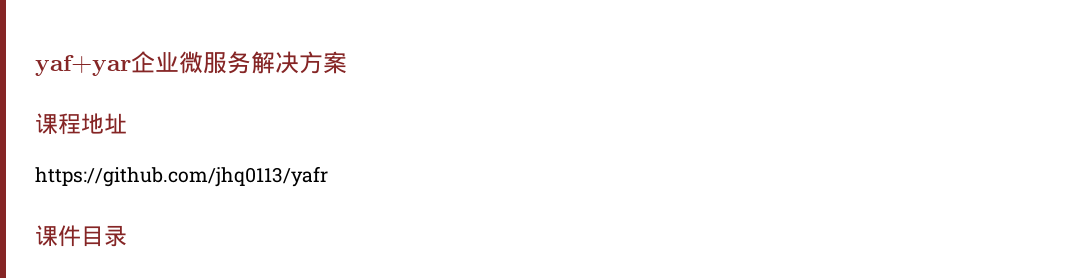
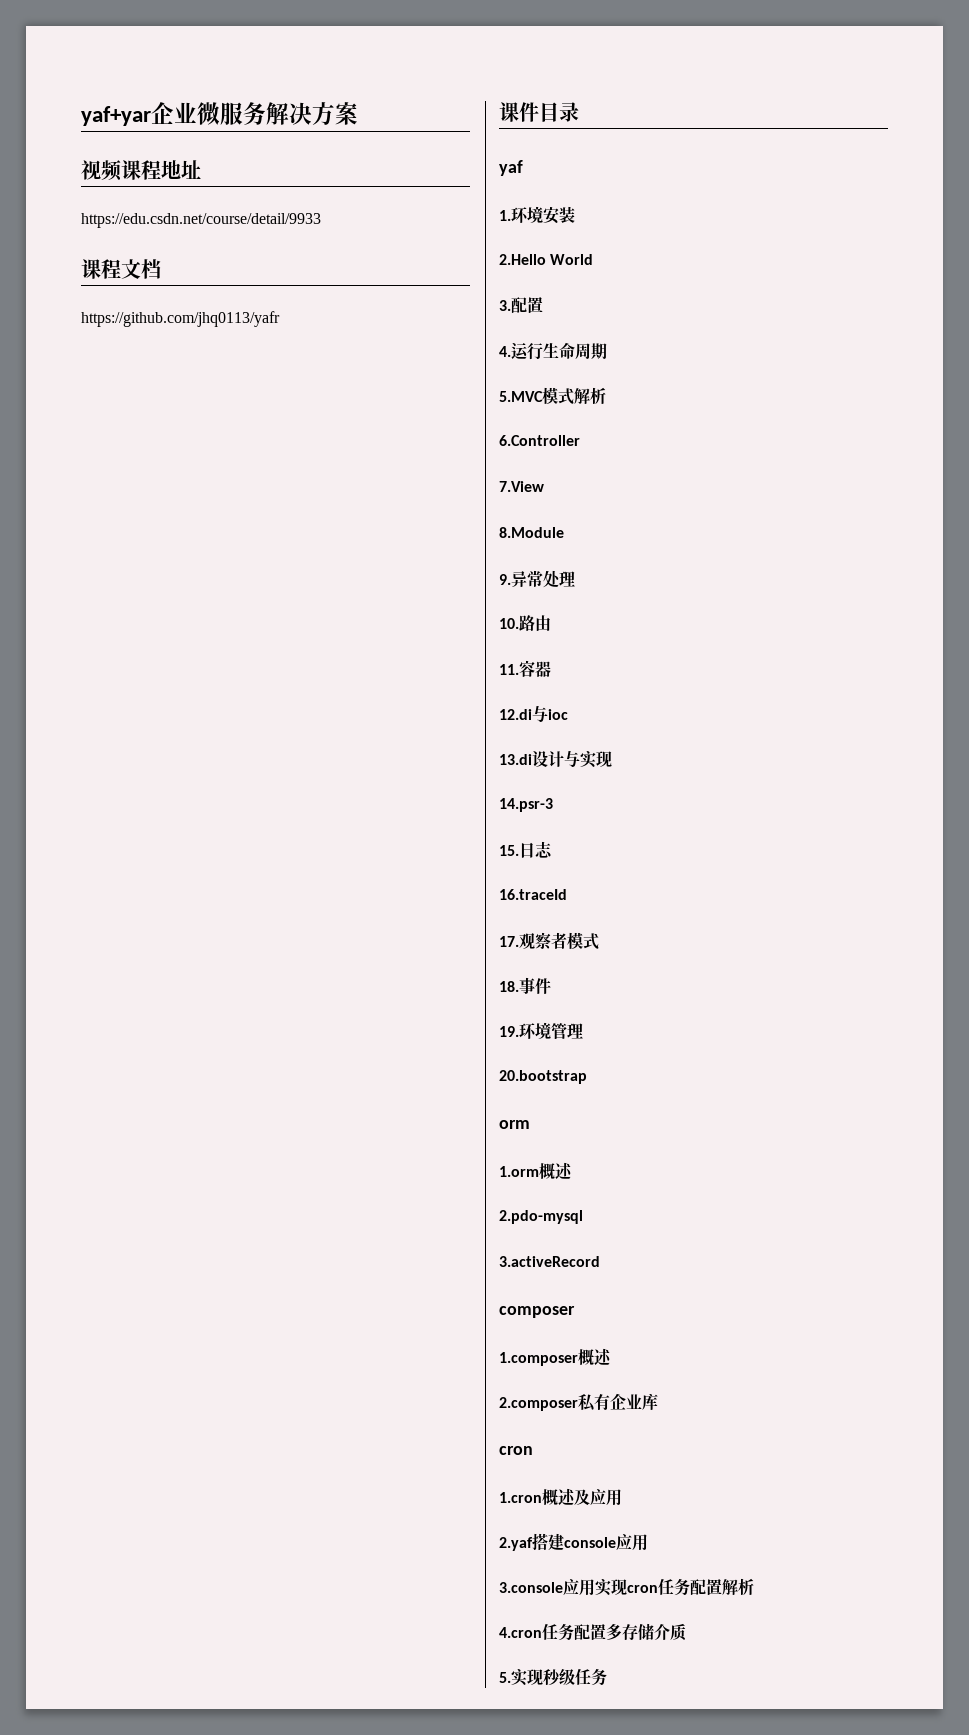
- 课程地址
+ 视频课程地址
+ https://edu.csdn.net/course/detail/9933
+ 课程文档
+ yaf
+ 1.环境安装
+ 2.Hello World
+ 3.配置
+ 4.运行生命周期
+ 5.MVC模式解析
+ 6.Controller
+ 7.View
+ 8.Module
+ 9.异常处理
+ 10.路由
+ 11.容器
+ 12.di与ioc
+ 13.di设计与实现
+ 14.psr-3
+ 15.日志
+ 16.traceId
+ 17.观察者模式
+ 18.事件
+ 19.环境管理
+ 20.bootstrap
+ orm
+ 1.orm概述
+ 2.pdo-mysql
+ 3.activeRecord
+ composer
+ 1.composer概述
+ 2.composer私有企业库
+ cron
+ 1.cron概述及应用
+ 2.yaf搭建console应用
+ 3.console应用实现cron任务配置解析
+ 4.cron任务配置多存储介质
+ 5.实现秒级任务

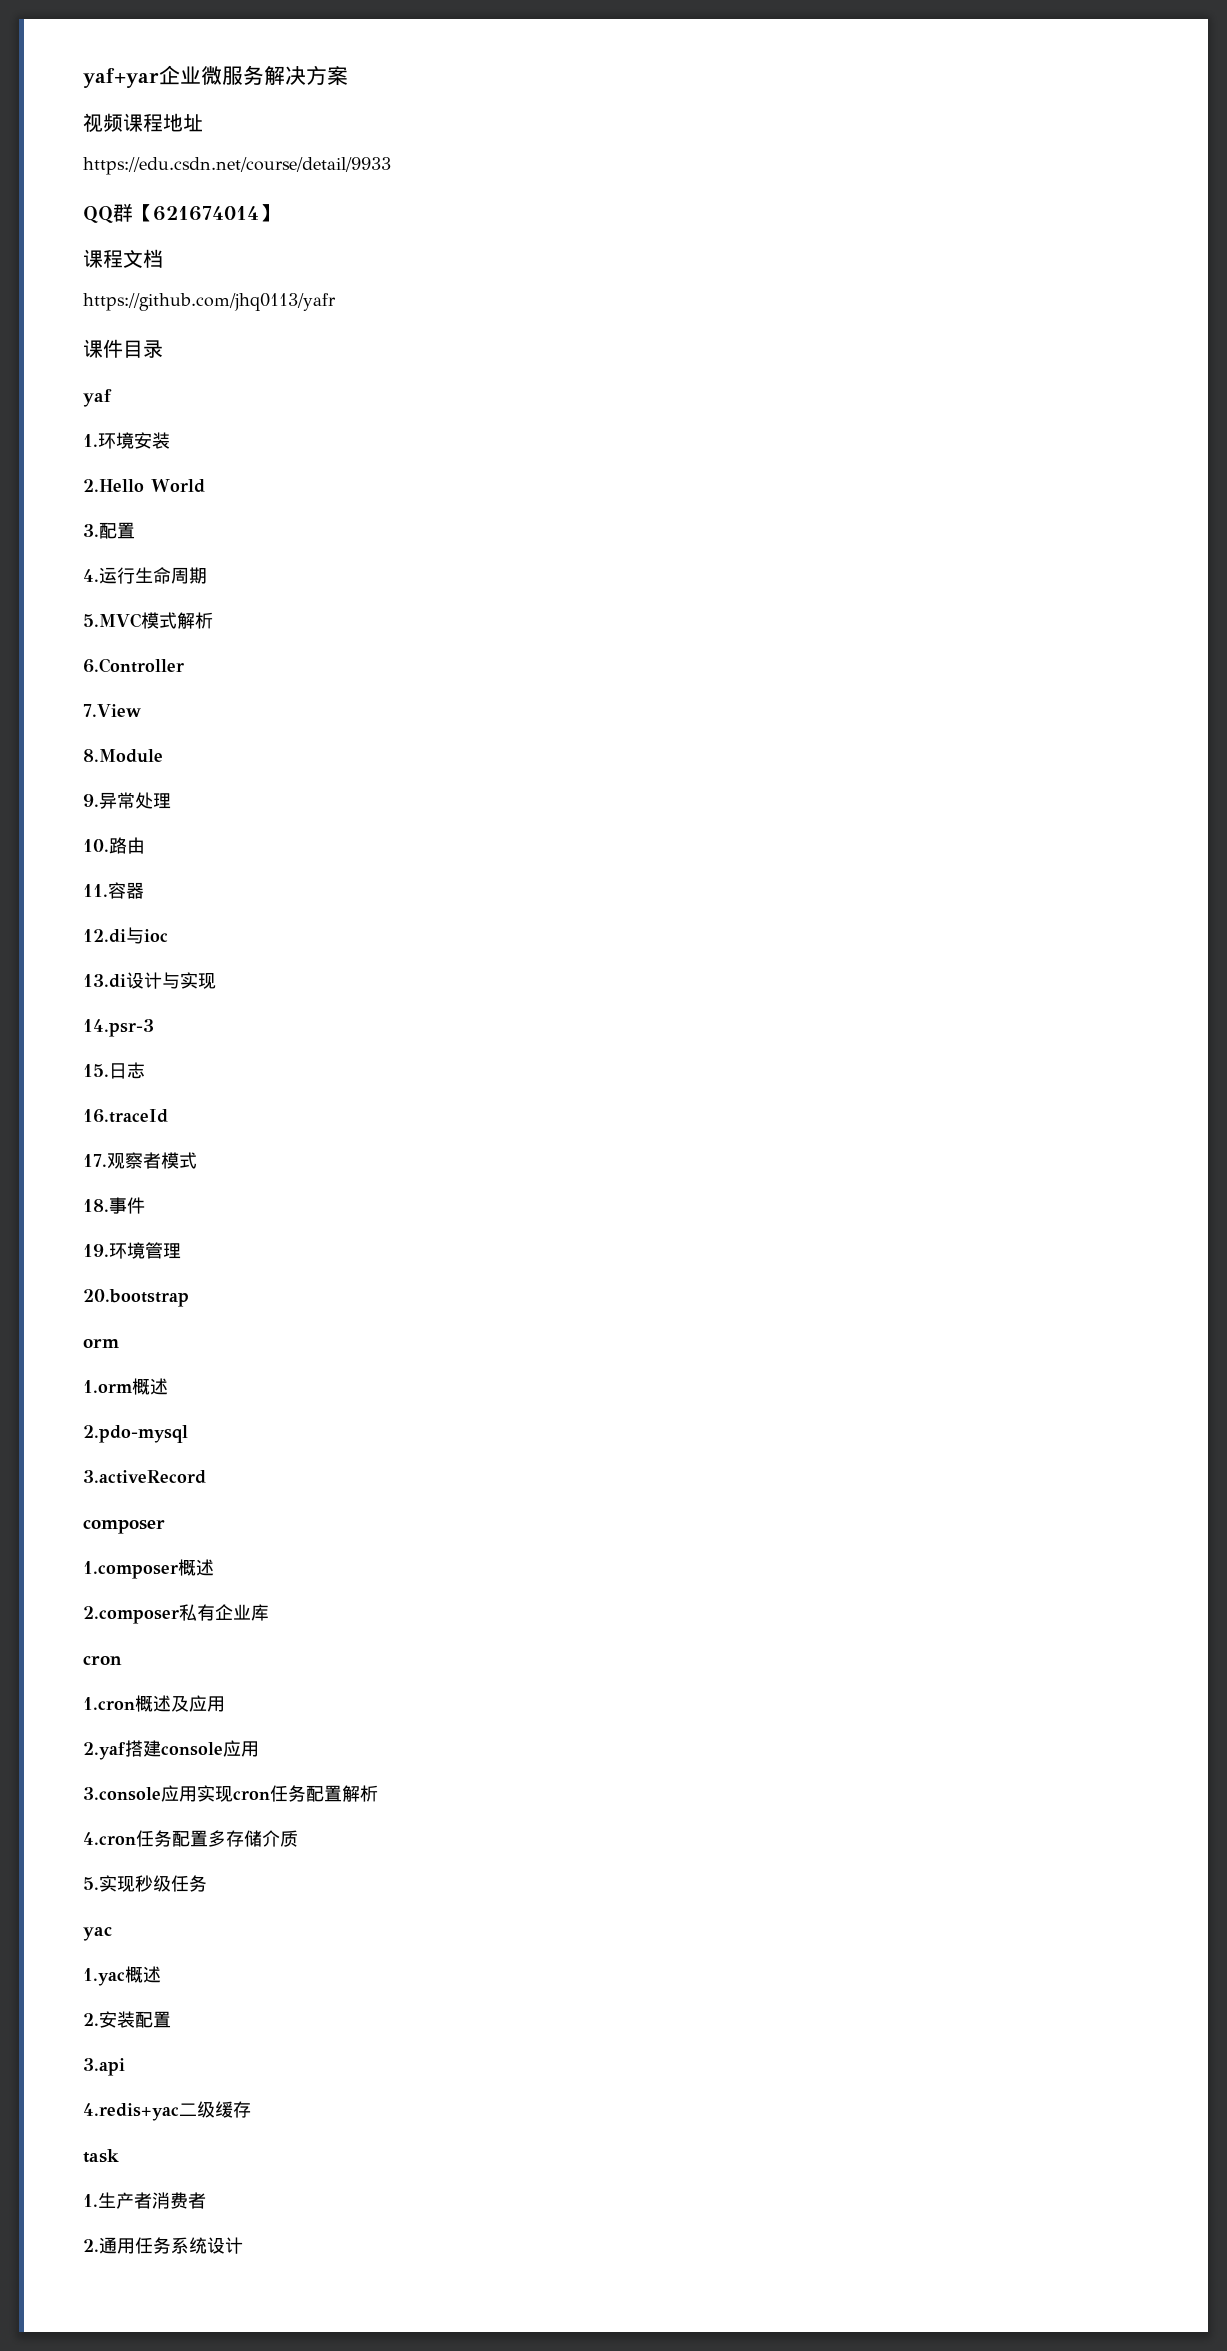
+ QQ群【621674014】
+ yac
+ 1.yac概述
+ 2.安装配置
+ 3.api
+ 4.redis+yac二级缓存
+ task
+ 1.生产者消费者
+ 2.通用任务系统设计

